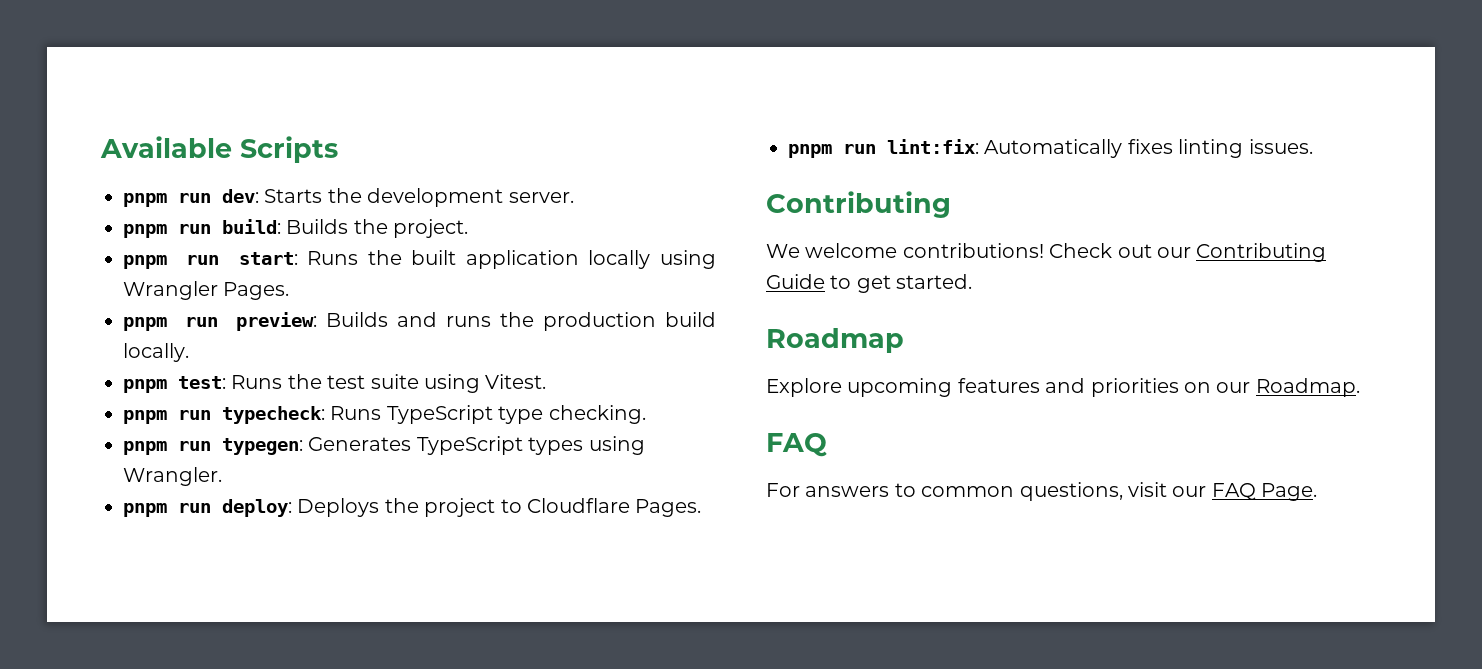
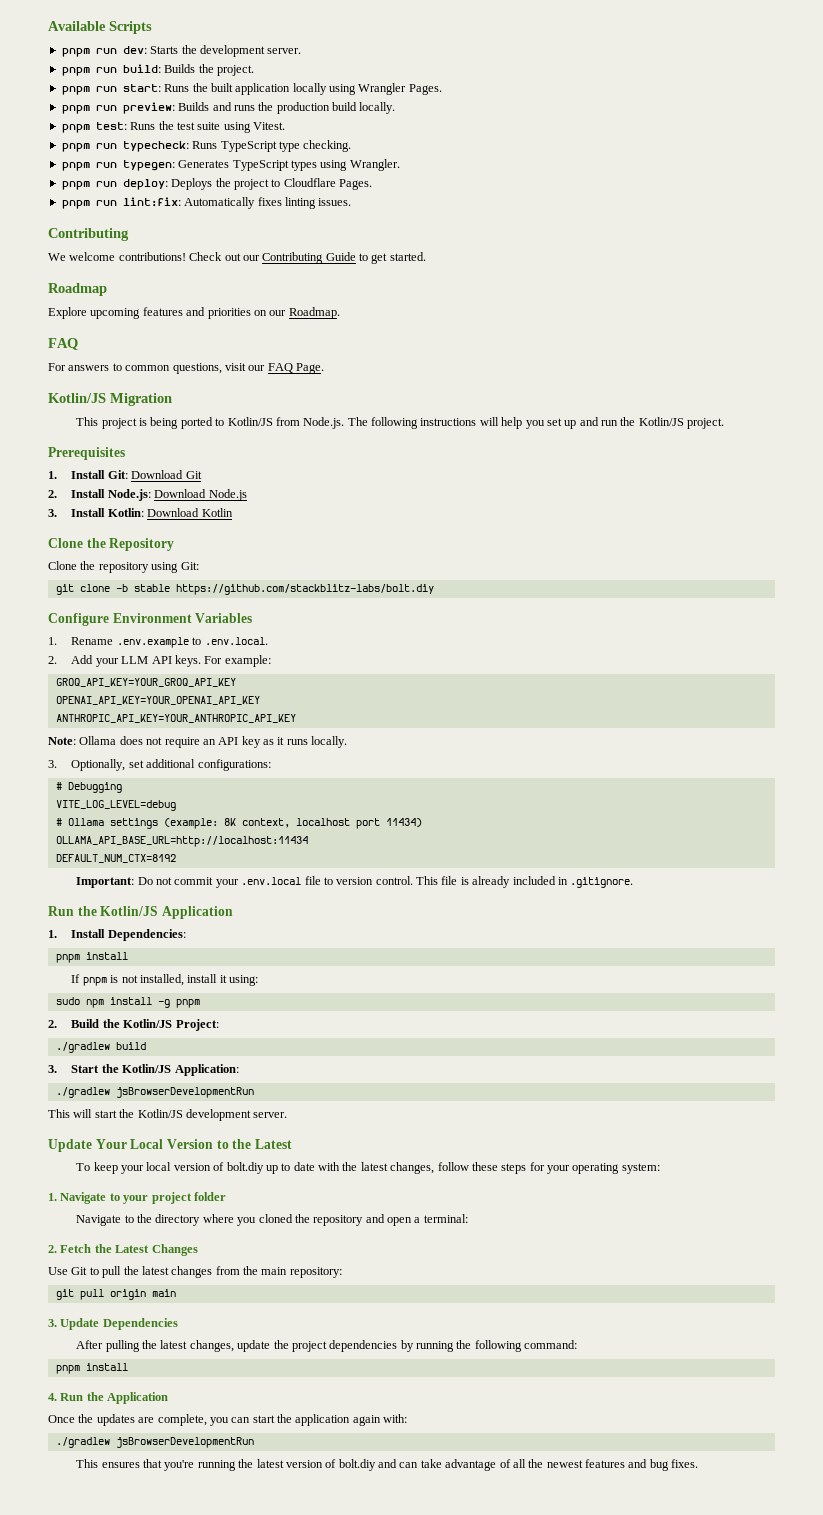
+ Kotlin/JS Migration
+ This project is being ported to Kotlin/JS from Node.js. The following instructions will help you set up and run the Kotlin/JS project.
+ Prerequisites
+ 1. Install Git: Download Git
+ 2. Install Node.js: Download Node.js
+ 3. Install Kotlin: Download Kotlin
+ Clone the Repository
+ Clone the repository using Git:
+ git clone -b stable https://github.com/stackblitz-labs/bolt.diy
+ Configure Environment Variables
+ 1. Rename .env.example to .env.local.
+ 2. Add your LLM API keys. For example:
+ GROQ_API_KEY=YOUR_GROQ_API_KEY
+ OPENAI_API_KEY=YOUR_OPENAI_API_KEY
+ ANTHROPIC_API_KEY=YOUR_ANTHROPIC_API_KEY
+ Note: Ollama does not require an API key as it runs locally.
+ 3. Optionally, set additional configurations:
+ # Debugging
+ VITE_LOG_LEVEL=debug
+ # Ollama settings (example: 8K context, localhost port 11434)
+ OLLAMA_API_BASE_URL=http://localhost:11434
+ DEFAULT_NUM_CTX=8192
+ Important: Do not commit your .env.local file to version control. This file is already included in .gitignore.
+ Run the Kotlin/JS Application
+ 1. Install Dependencies:
+ pnpm install
+ If pnpm is not installed, install it using:
+ sudo npm install -g pnpm
+ 2. Build the Kotlin/JS Project:
+ ./gradlew build
+ 3. Start the Kotlin/JS Application:
+ ./gradlew jsBrowserDevelopmentRun
+ This will start the Kotlin/JS development server.
+ Update Your Local Version to the Latest
+ To keep your local version of bolt.diy up to date with the latest changes, follow these steps for your operating system:
+ 1. Navigate to your project folder
+ Navigate to the directory where you cloned the repository and open a terminal:
+ 2. Fetch the Latest Changes
+ Use Git to pull the latest changes from the main repository:
+ git pull origin main
+ 3. Update Dependencies
+ After pulling the latest changes, update the project dependencies by running the following command:
+ pnpm install
+ 4. Run the Application
+ Once the updates are complete, you can start the application again with:
+ ./gradlew jsBrowserDevelopmentRun
+ This ensures that you're running the latest version of bolt.diy and can take advantage of all the newest features and bug fixes.

